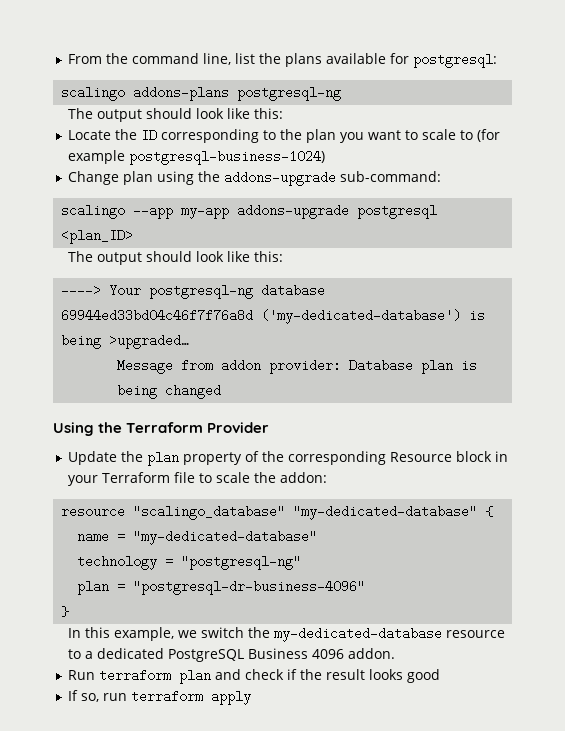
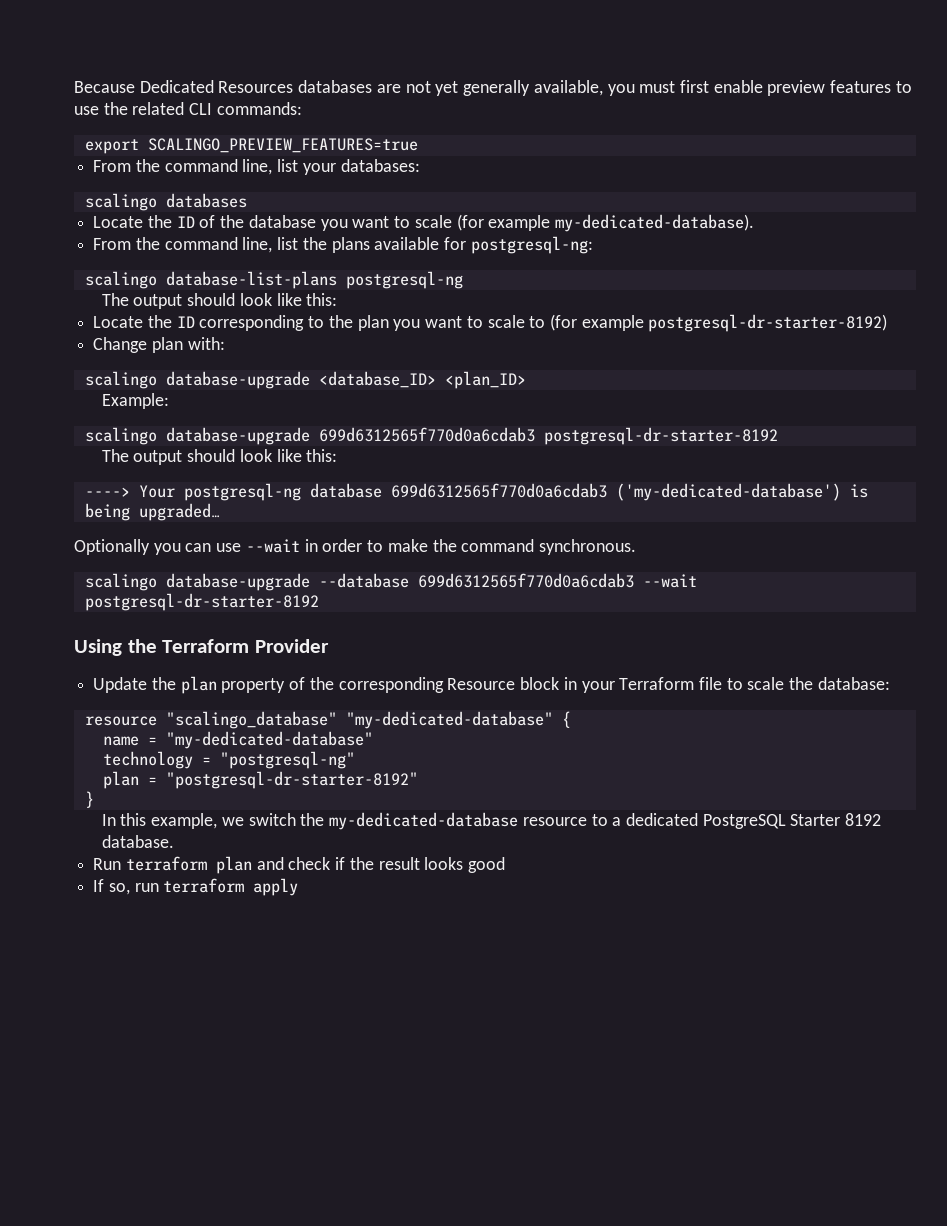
+ Because Dedicated Resources databases are not yet generally available, you must first enable preview features to use the related CLI commands:
+ export SCALINGO_PREVIEW_FEATURES=true
+ From the command line, list your databases:
+ scalingo databases
+ Locate the ID of the database you want to scale (for example my-dedicated-database).
- From the command line, list the plans available for postgresql:
- scalingo addons-plans postgresql-ng
+ From the command line, list the plans available for postgresql-ng:
+ scalingo database-list-plans postgresql-ng
- Locate the ID corresponding to the plan you want to scale to (for example postgresql-business-1024)
+ Locate the ID corresponding to the plan you want to scale to (for example postgresql-dr-starter-8192)
- Change plan using the addons-upgrade sub-command:
- scalingo --app my-app addons-upgrade postgresql <plan_ID>
+ Change plan with:
+ scalingo database-upgrade <database_ID> <plan_ID>
+ Example:
+ scalingo database-upgrade 699d6312565f770d0a6cdab3 postgresql-dr-starter-8192
- ----> Your postgresql-ng database 69944ed33bd04c46f7f76a8d ('my-dedicated-database') is being >upgraded…
- Message from addon provider: Database plan is being changed
+ ----> Your postgresql-ng database 699d6312565f770d0a6cdab3 ('my-dedicated-database') is being upgraded…
+ Optionally you can use --wait in order to make the command synchronous.
+ scalingo database-upgrade --database 699d6312565f770d0a6cdab3 --wait postgresql-dr-starter-8192
- Update the plan property of the corresponding Resource block in your Terraform file to scale the addon:
+ Update the plan property of the corresponding Resource block in your Terraform file to scale the database:
- plan = "postgresql-dr-business-4096"
+ plan = "postgresql-dr-starter-8192"
- In this example, we switch the my-dedicated-database resource to a dedicated PostgreSQL Business 4096 addon.
+ In this example, we switch the my-dedicated-database resource to a dedicated PostgreSQL Starter 8192 database.

